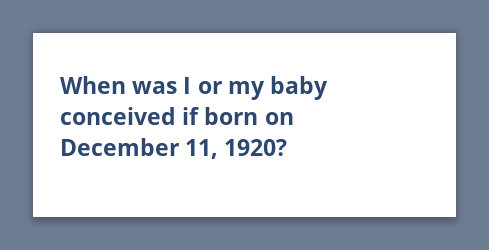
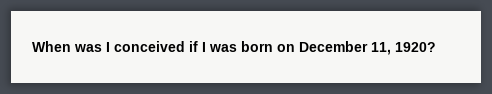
- When was I or my baby conceived if born on December 11, 1920?
+ When was I conceived if I was born on December 11, 1920?

